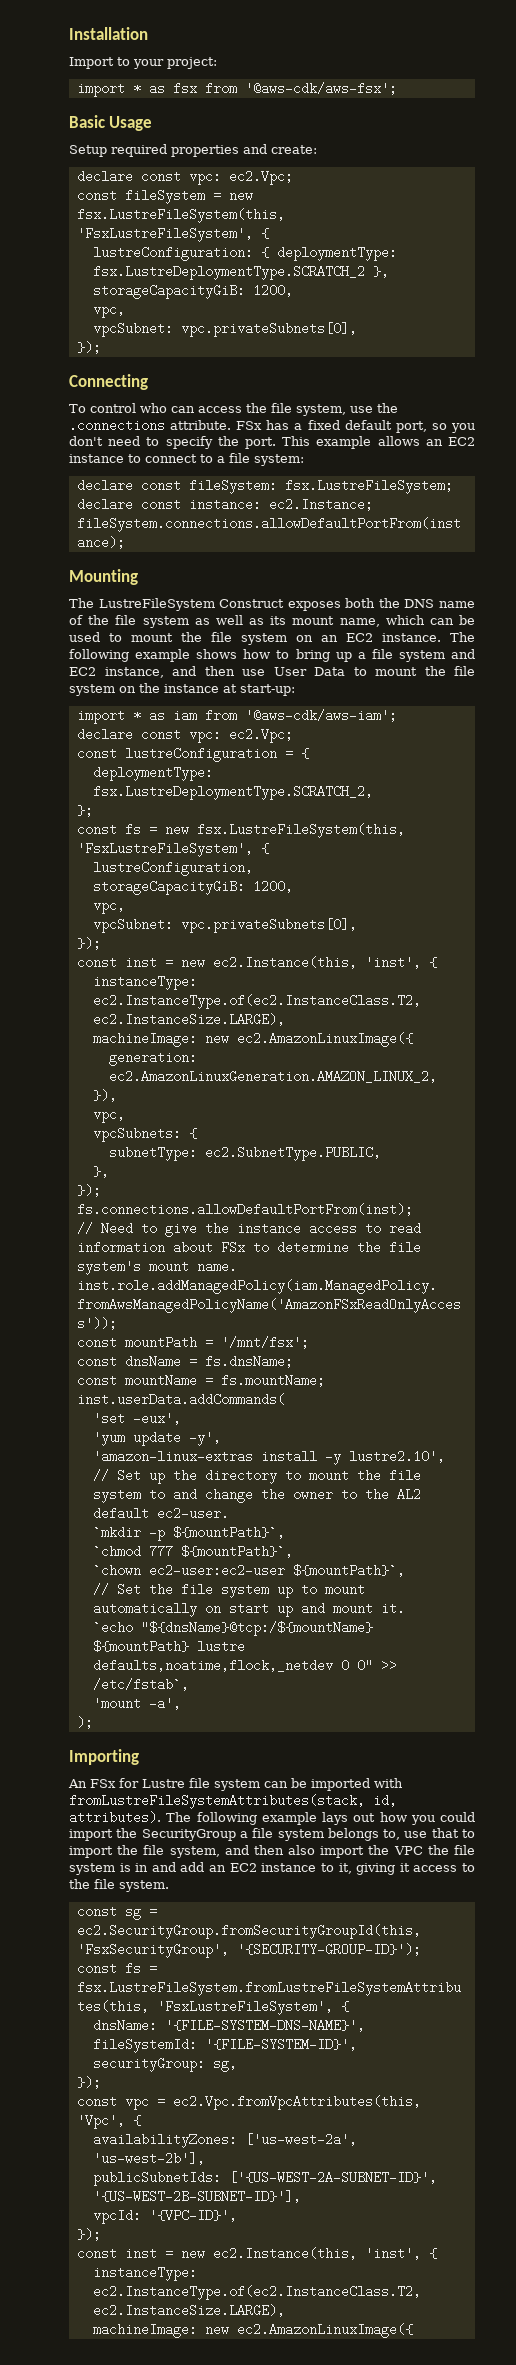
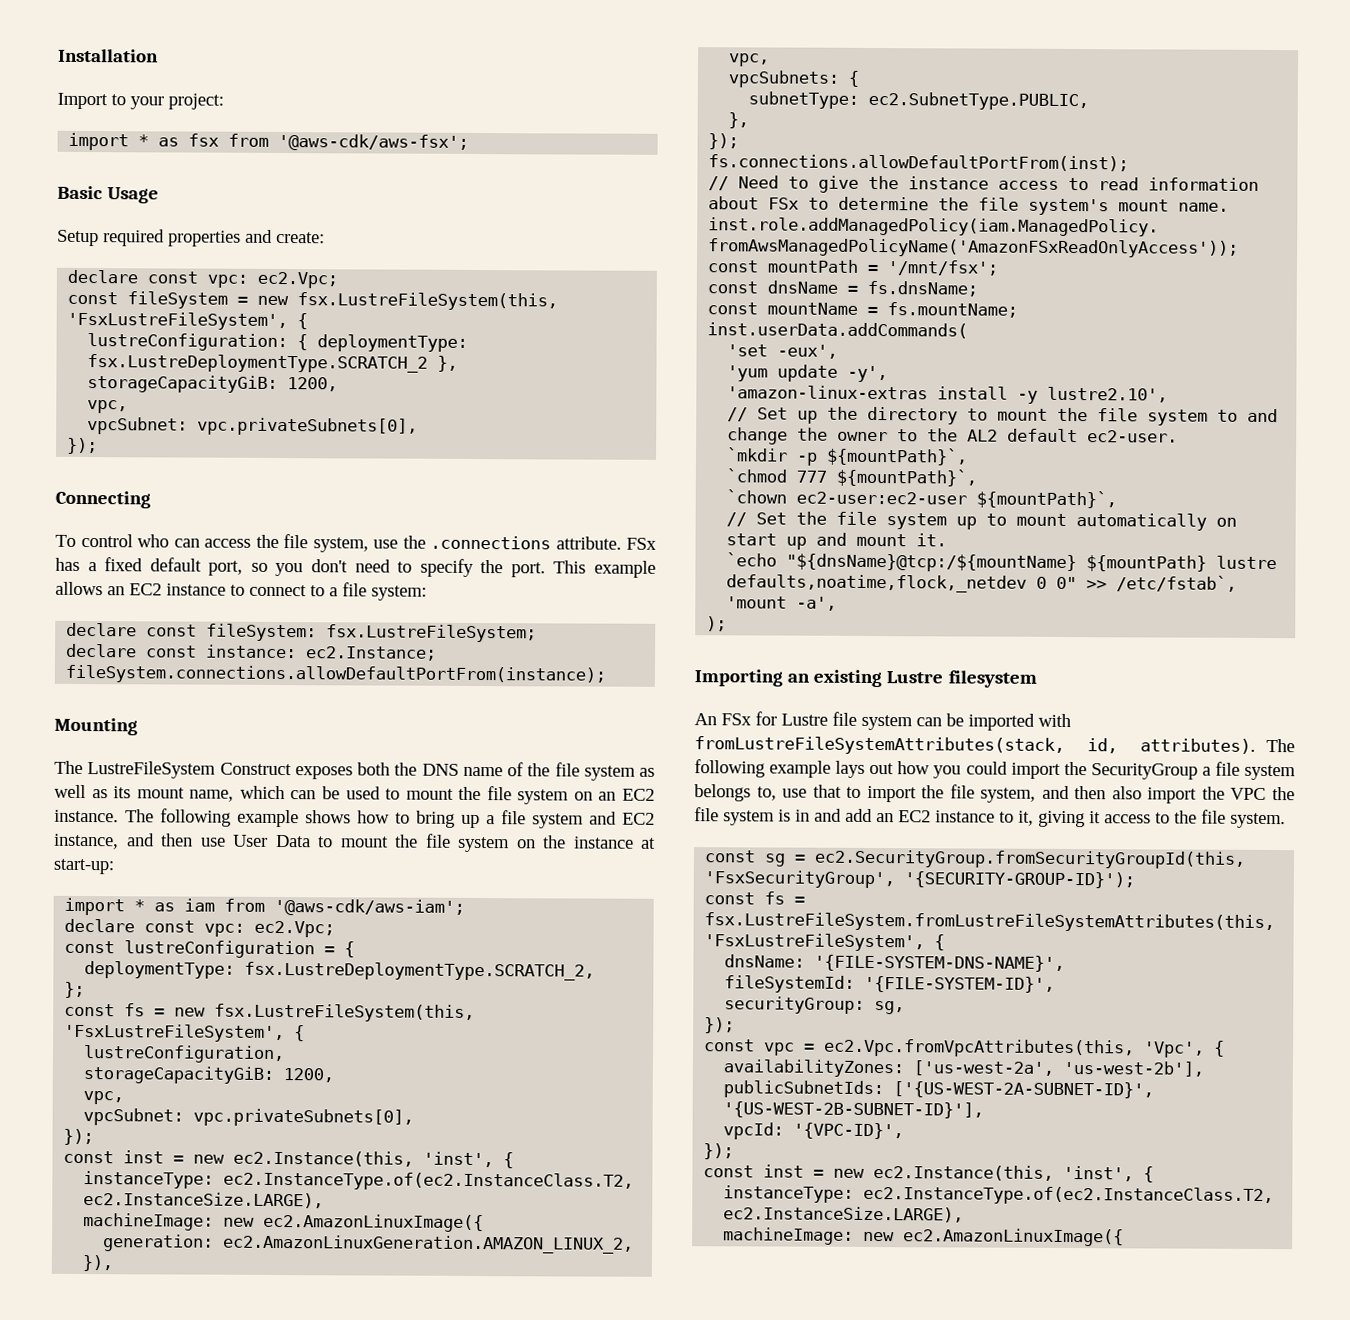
- Importing
+ Importing an existing Lustre filesystem

